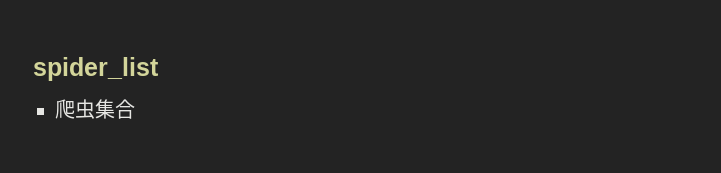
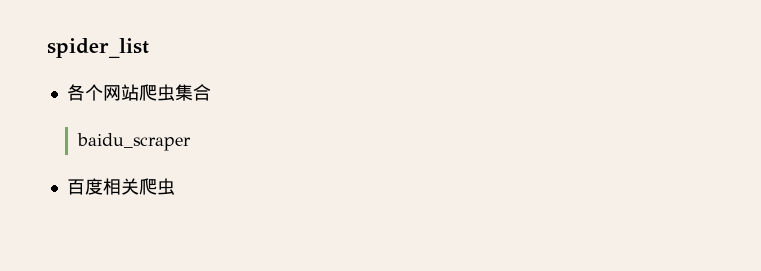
- 爬虫集合
+ 各个网站爬虫集合
+ baidu_scraper
+ 百度相关爬虫

